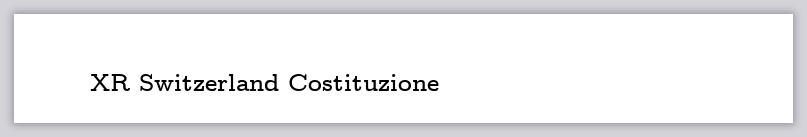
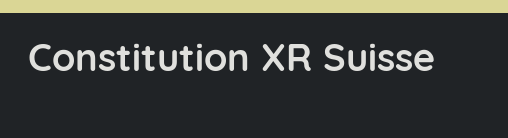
- XR Switzerland Costituzione
+ Constitution XR Suisse

